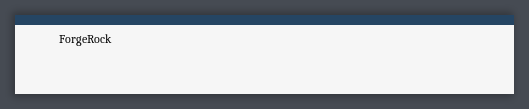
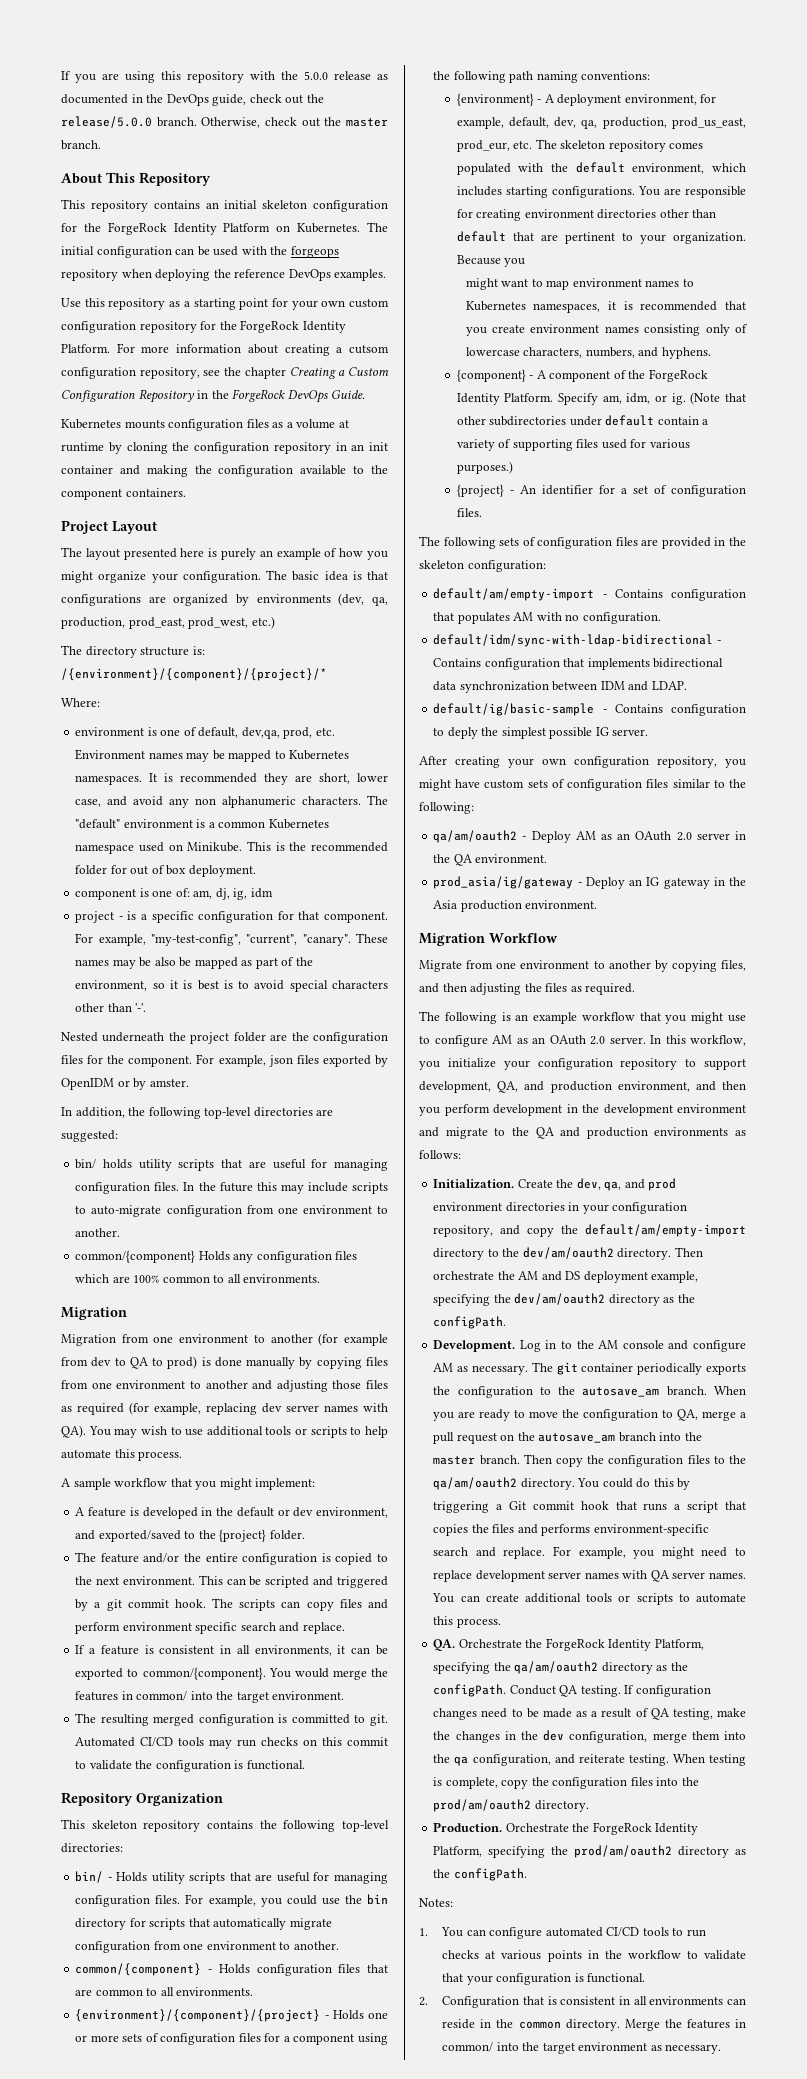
- ForgeRock
+ If you are using this repository with the 5.0.0 release as documented in the DevOps guide, check out the release/5.0.0 branch. Otherwise, check out the master branch.
+ About This Repository
+ This repository contains an initial skeleton configuration for the ForgeRock Identity Platform on Kubernetes. The initial configuration can be used with the forgeops repository when deploying the reference DevOps examples.
+ Use this repository as a starting point for your own custom configuration repository for the ForgeRock Identity Platform. For more information about creating a cutsom configuration repository, see the chapter Creating a Custom Configuration Repository in the ForgeRock DevOps Guide.
+ Kubernetes mounts configuration files as a volume at runtime by cloning the configuration repository in an init container and making the configuration available to the component containers.
+ Project Layout
+ The layout presented here is purely an example of how you might organize your configuration. The basic idea is that configurations are organized by environments (dev, qa, production, prod_east, prod_west, etc.)
+ The directory structure is: /{environment}/{component}/{project}/*
+ Where:
+ environment is one of default, dev,qa, prod, etc. Environment names may be mapped to Kubernetes namespaces. It is recommended they are short, lower case, and avoid any non alphanumeric characters. The "default" environment is a common Kubernetes namespace used on Minikube. This is the recommended folder for out of box deployment.
+ component is one of: am, dj, ig, idm
+ project - is a specific configuration for that component. For example, "my-test-config", "current", "canary". These names may be also be mapped as part of the environment, so it is best is to avoid special characters other than '-'.
+ Nested underneath the project folder are the configuration files for the component. For example, json files exported by OpenIDM or by amster.
+ In addition, the following top-level directories are suggested:
+ bin/ holds utility scripts that are useful for managing configuration files. In the future this may include scripts to auto-migrate configuration from one environment to another.
+ common/{component} Holds any configuration files which are 100% common to all environments.
+ Migration
+ Migration from one environment to another (for example from dev to QA to prod) is done manually by copying files from one environment to another and adjusting those files as required (for example, replacing dev server names with QA). You may wish to use additional tools or scripts to help automate this process.
+ A sample workflow that you might implement:
+ A feature is developed in the default or dev environment, and exported/saved to the {project} folder.
+ The feature and/or the entire configuration is copied to the next environment. This can be scripted and triggered by a git commit hook. The scripts can copy files and perform environment specific search and replace.
+ If a feature is consistent in all environments, it can be exported to common/{component}. You would merge the features in common/ into the target environment.
+ The resulting merged configuration is committed to git. Automated CI/CD tools may run checks on this commit to validate the configuration is functional.
+ Repository Organization
+ This skeleton repository contains the following top-level directories:
+ bin/ - Holds utility scripts that are useful for managing configuration files. For example, you could use the bin directory for scripts that automatically migrate configuration from one environment to another.
+ common/{component} - Holds configuration files that are common to all environments.
+ {environment}/{component}/{project} - Holds one or more sets of configuration files for a component using the following path naming conventions:
+ {environment} - A deployment environment, for example, default, dev, qa, production, prod_us_east, prod_eur, etc. The skeleton repository comes populated with the default environment, which includes starting configurations. You are responsible for creating environment directories other than default that are pertinent to your organization. Because you
+ might want to map environment names to Kubernetes namespaces, it is recommended that you create environment names consisting only of lowercase characters, numbers, and hyphens.
+ {component} - A component of the ForgeRock Identity Platform. Specify am, idm, or ig. (Note that other subdirectories under default contain a variety of supporting files used for various purposes.)
+ {project} - An identifier for a set of configuration files.
+ The following sets of configuration files are provided in the skeleton configuration:
+ default/am/empty-import - Contains configuration that populates AM with no configuration.
+ default/idm/sync-with-ldap-bidirectional - Contains configuration that implements bidirectional data synchronization between IDM and LDAP.
+ default/ig/basic-sample - Contains configuration to deply the simplest possible IG server.
+ After creating your own configuration repository, you might have custom sets of configuration files similar to the following:
+ qa/am/oauth2 - Deploy AM as an OAuth 2.0 server in the QA environment.
+ prod_asia/ig/gateway - Deploy an IG gateway in the Asia production environment.
+ Migration Workflow
+ Migrate from one environment to another by copying files, and then adjusting the files as required.
+ The following is an example workflow that you might use to configure AM as an OAuth 2.0 server. In this workflow, you initialize your configuration repository to support development, QA, and production environment, and then you perform development in the development environment and migrate to the QA and production environments as follows:
+ Initialization. Create the dev, qa, and prod environment directories in your configuration repository, and copy the default/am/empty-import directory to the dev/am/oauth2 directory. Then orchestrate the AM and DS deployment example, specifying the dev/am/oauth2 directory as the configPath.
+ Development. Log in to the AM console and configure AM as necessary. The git container periodically exports the configuration to the autosave_am branch. When you are ready to move the configuration to QA, merge a pull request on the autosave_am branch into the master branch. Then copy the configuration files to the qa/am/oauth2 directory. You could do this by triggering a Git commit hook that runs a script that copies the files and performs environment-specific search and replace. For example, you might need to replace development server names with QA server names. You can create additional tools or scripts to automate this process.
+ QA. Orchestrate the ForgeRock Identity Platform, specifying the qa/am/oauth2 directory as the configPath. Conduct QA testing. If configuration changes need to be made as a result of QA testing, make the changes in the dev configuration, merge them into the qa configuration, and reiterate testing. When testing is complete, copy the configuration files into the prod/am/oauth2 directory.
+ Production. Orchestrate the ForgeRock Identity Platform, specifying the prod/am/oauth2 directory as the configPath.
+ Notes:
+ 1. You can configure automated CI/CD tools to run checks at various points in the workflow to validate that your configuration is functional.
+ 2. Configuration that is consistent in all environments can reside in the common directory. Merge the features in common/ into the target environment as necessary.

